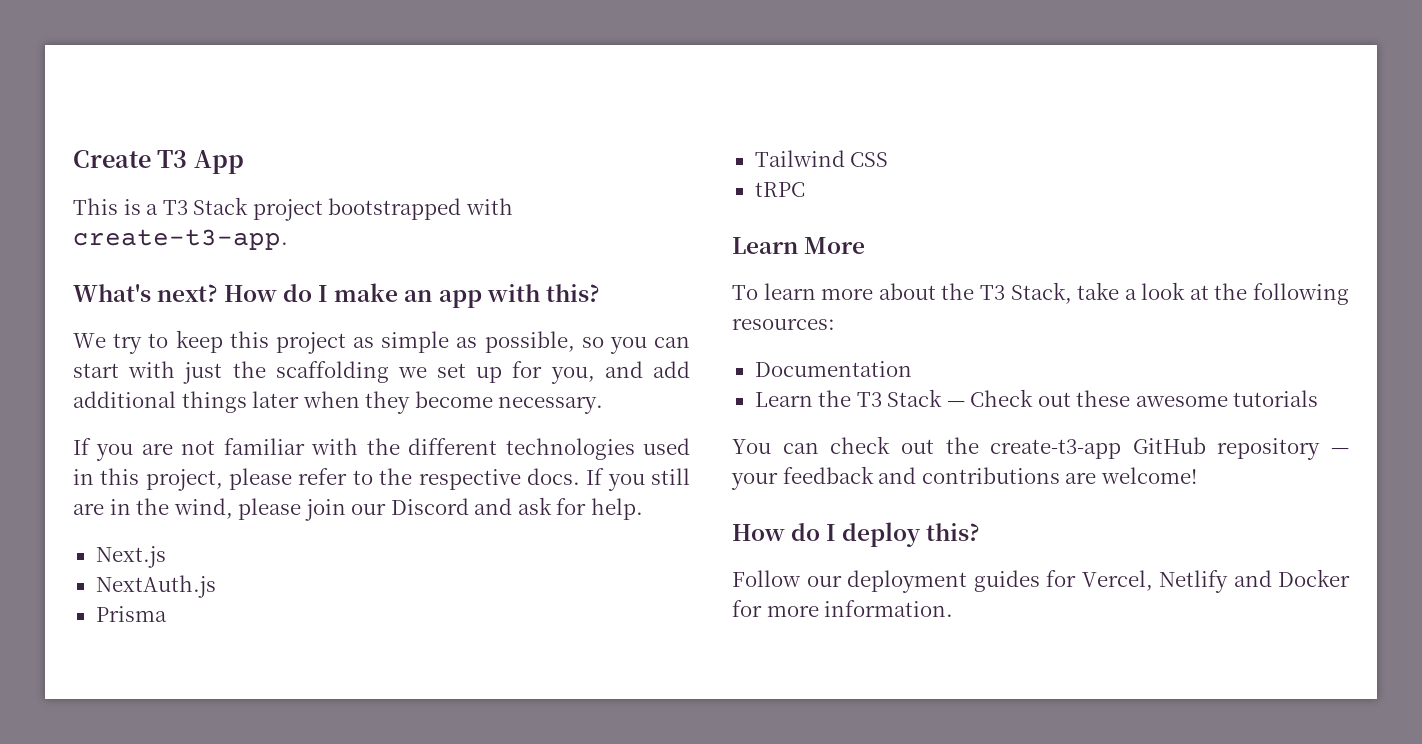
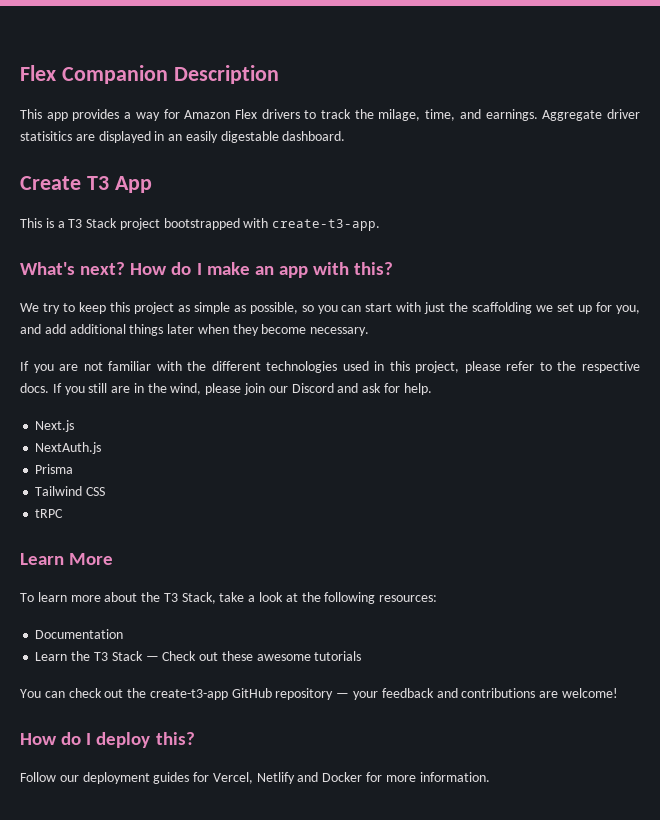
+ Flex Companion Description
+ This app provides a way for Amazon Flex drivers to track the milage, time, and earnings. Aggregate driver statisitics are displayed in an easily digestable dashboard.

